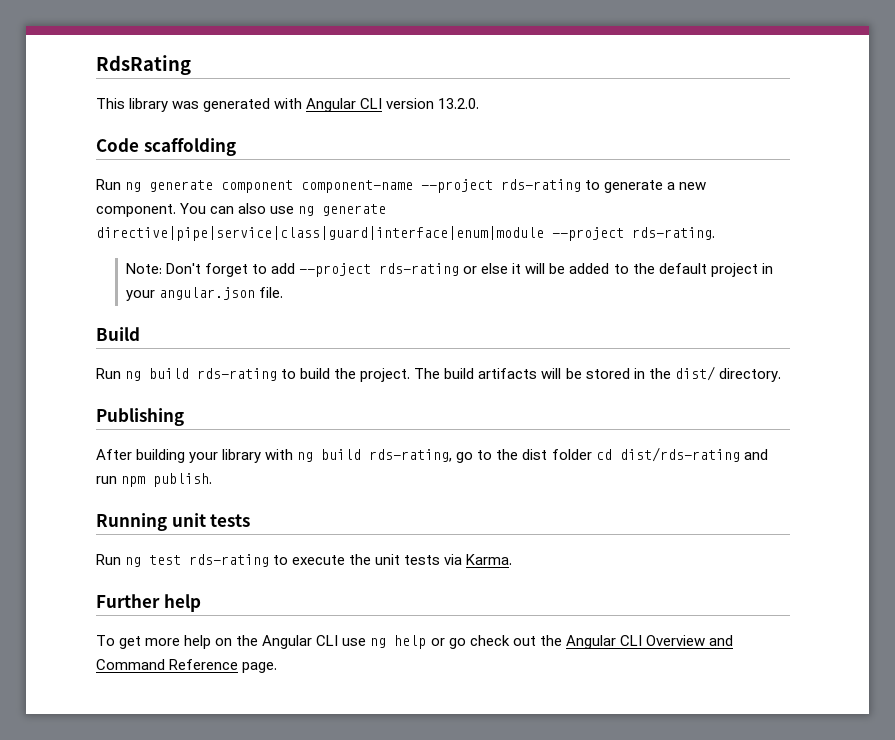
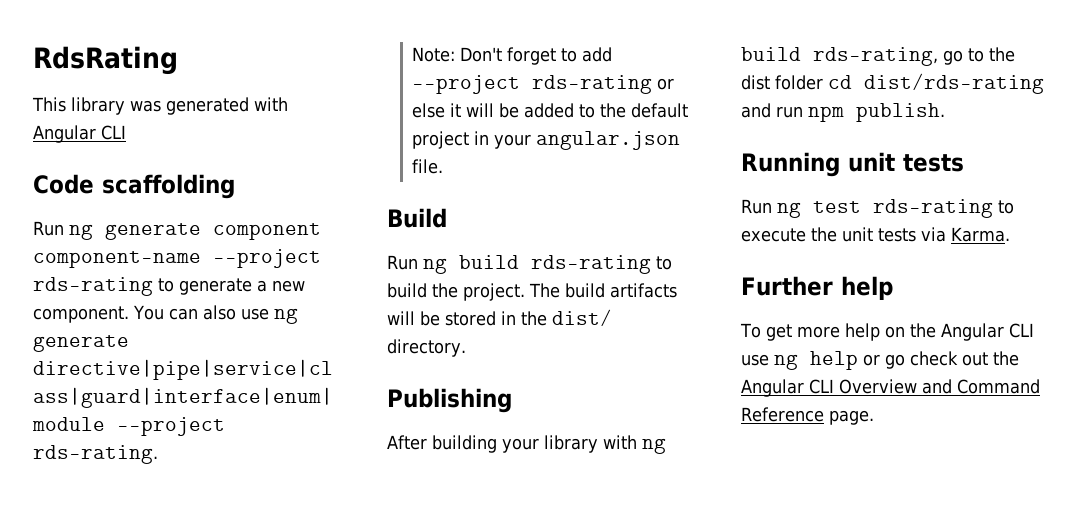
- This library was generated with Angular CLI version 13.2.0.
+ This library was generated with Angular CLI

